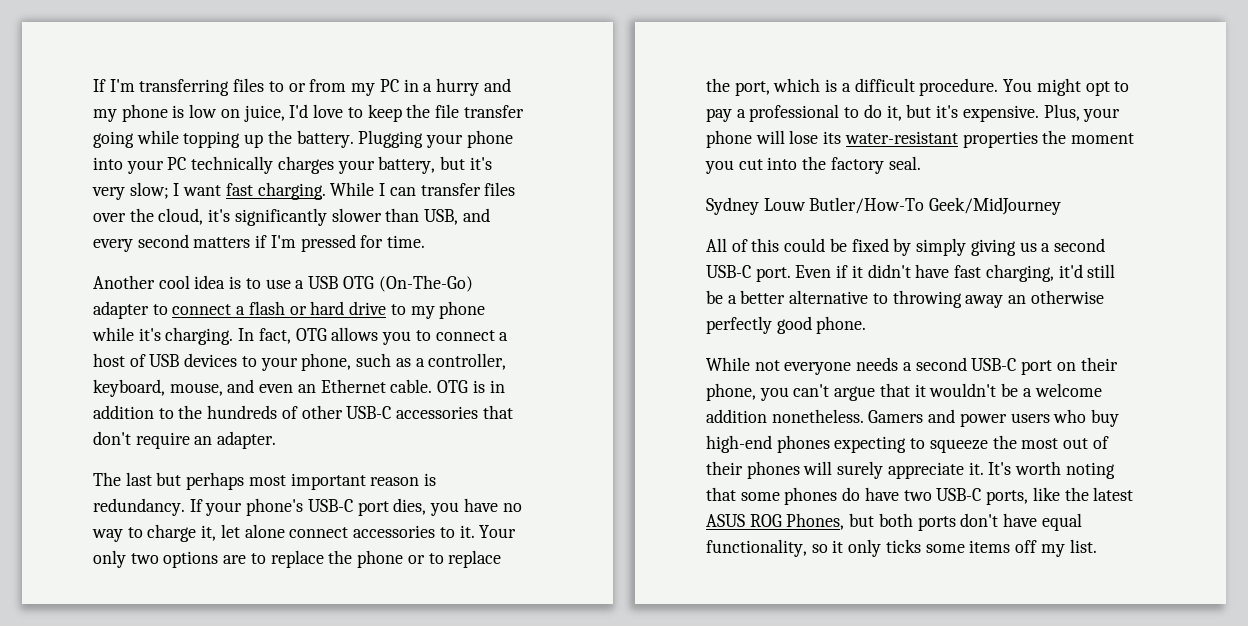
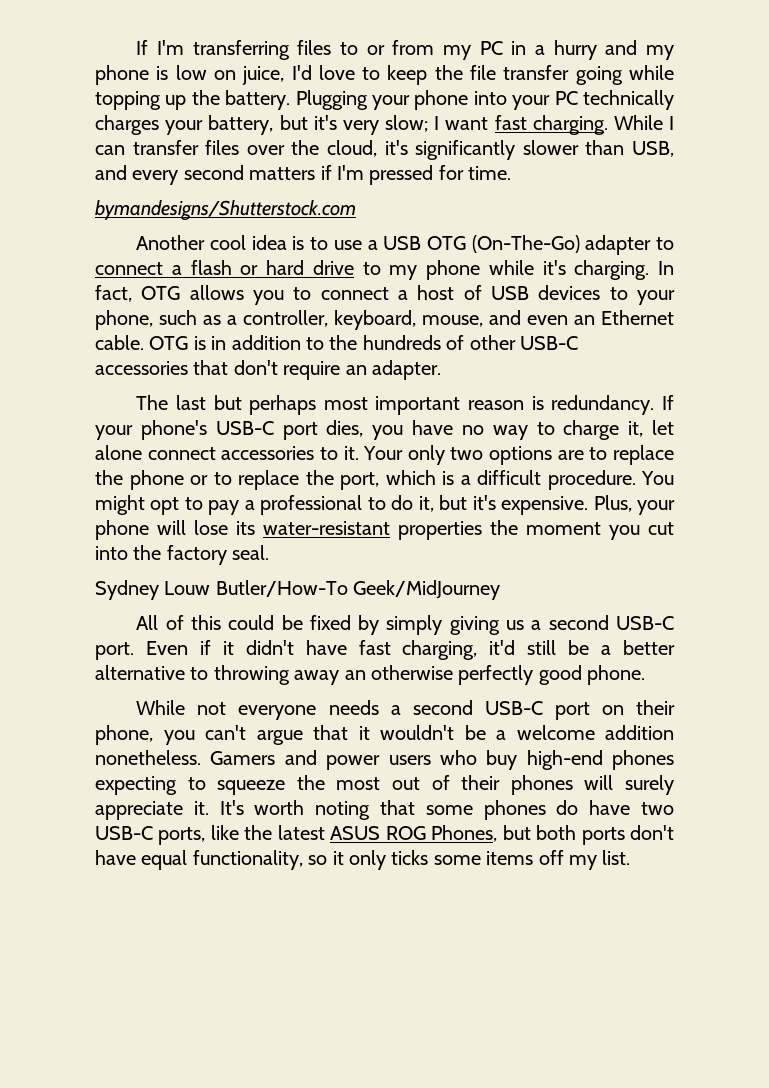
+ bymandesigns/Shutterstock.com

